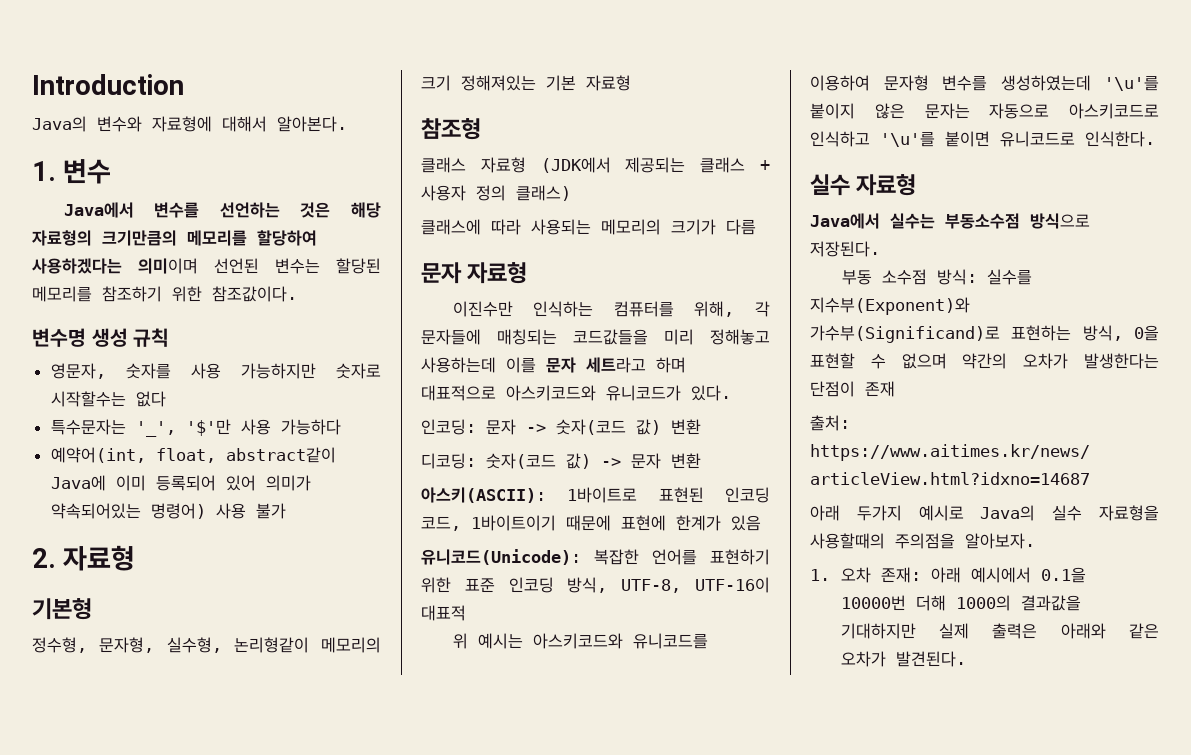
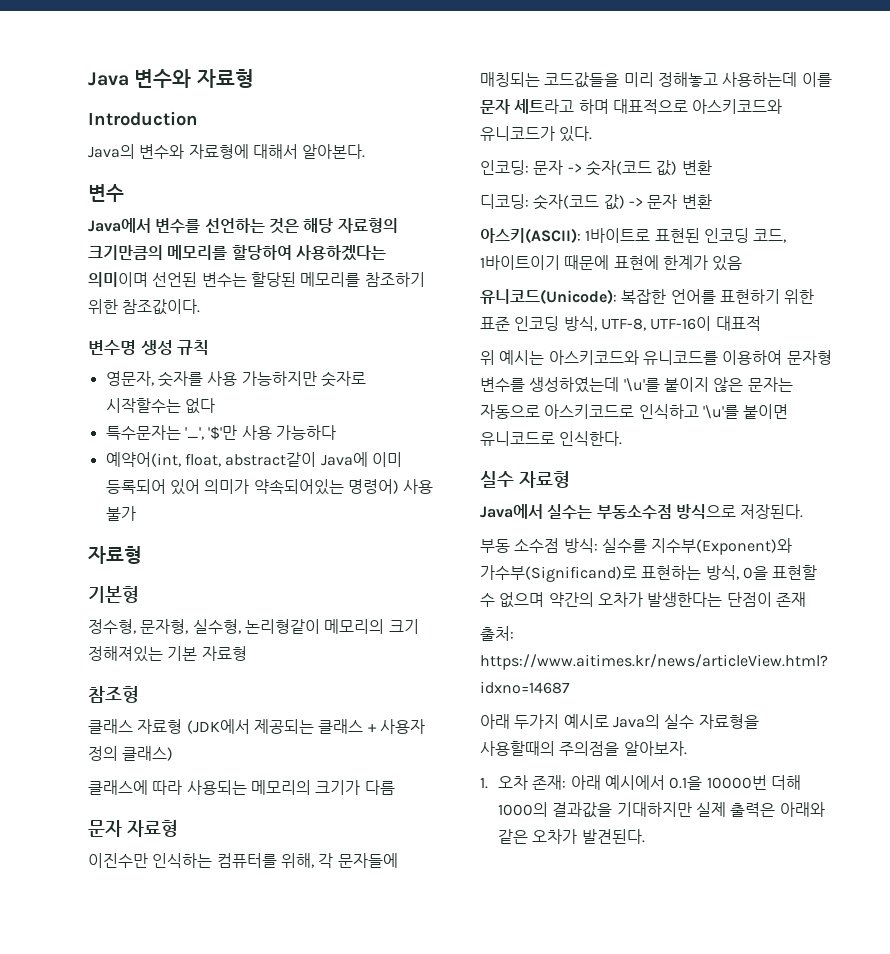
+ Java 변수와 자료형
- 1. 변수
+ 변수
  예약어(int, float, abstract같이 Java에 이미 등록되어 있어 의미가 약속되어있는 명령어) 사용 불가
- 2. 자료형
+ 자료형

